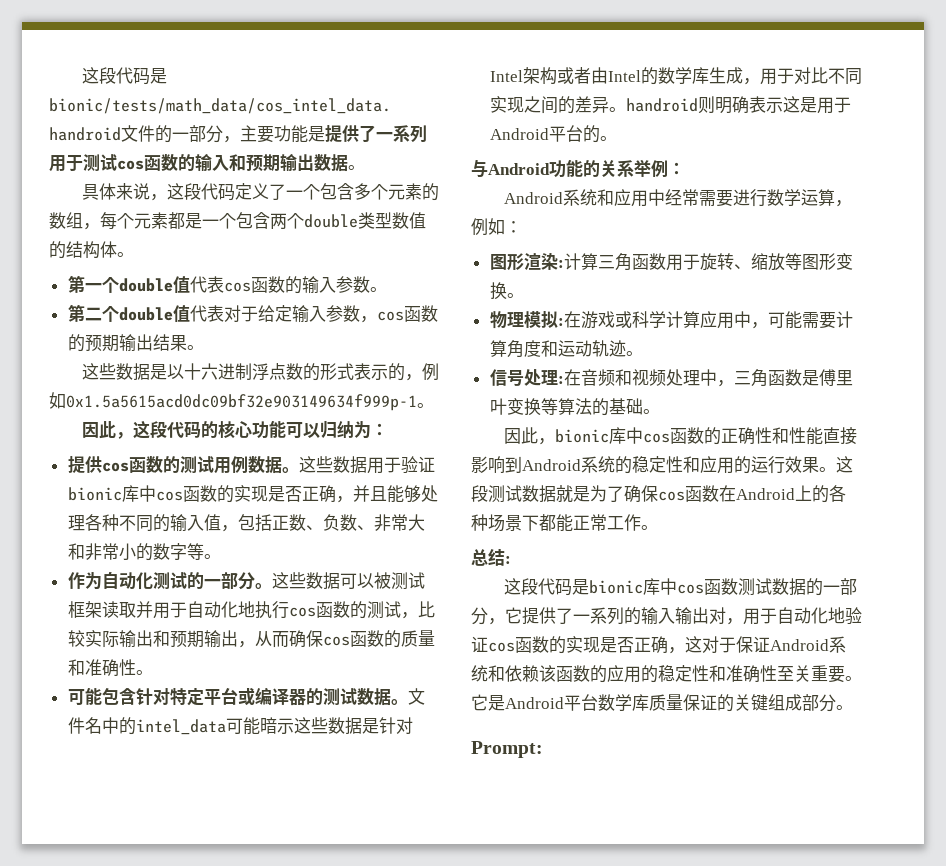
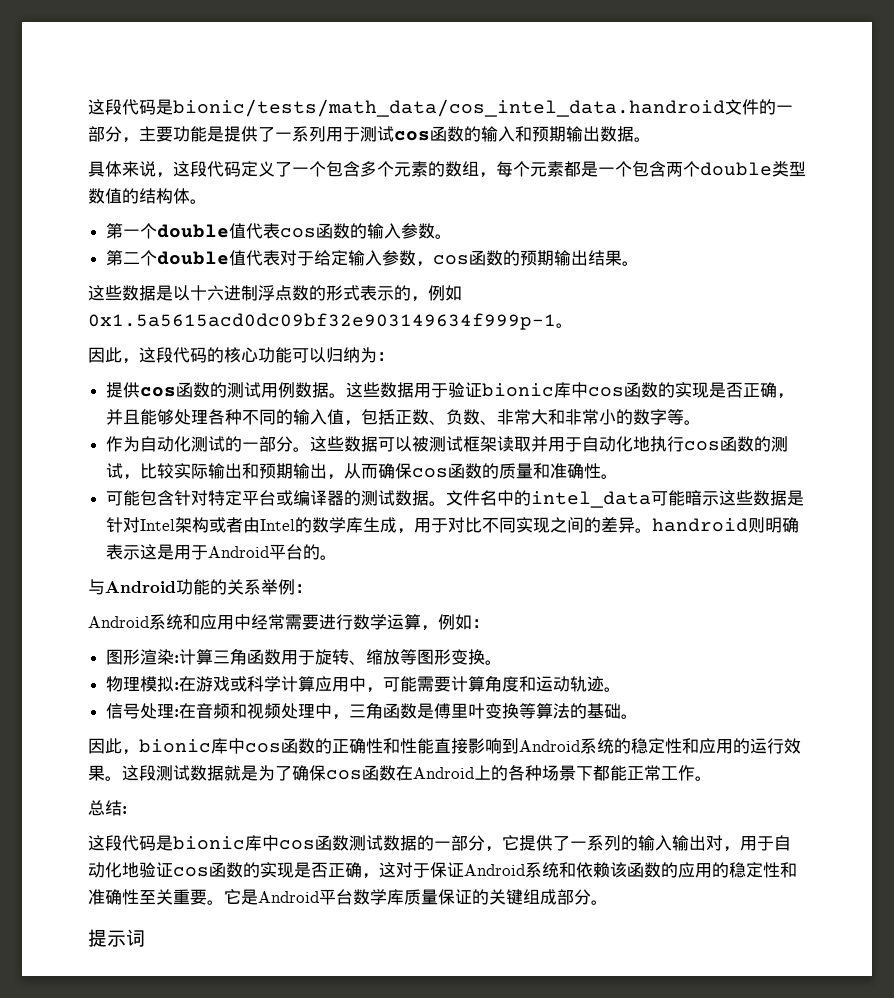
- Prompt:
+ 提示词

